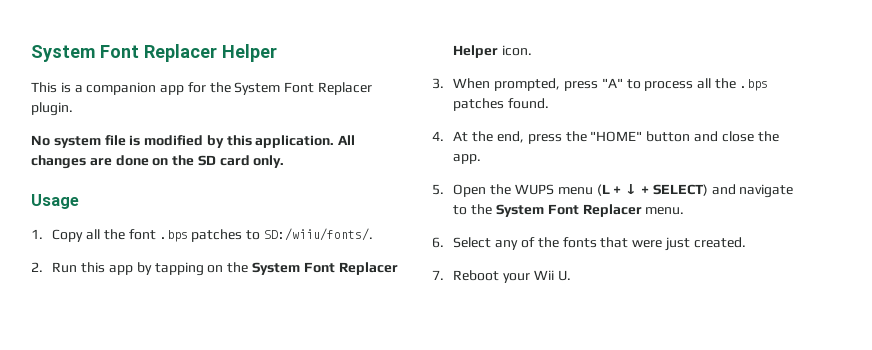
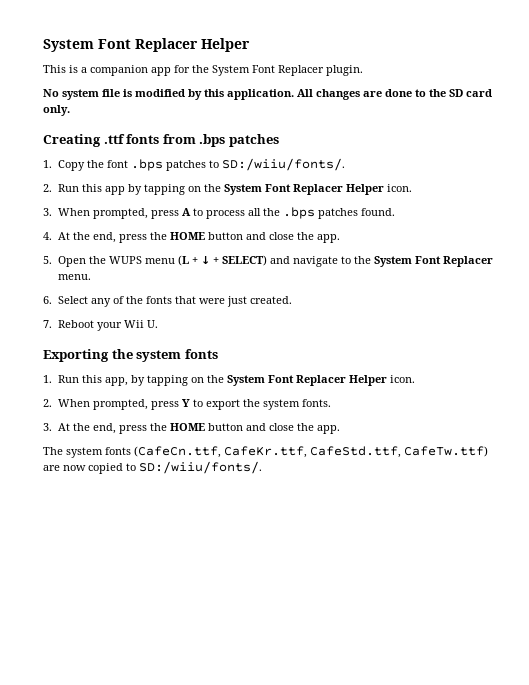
- All changes are done on the SD card only.
+ All changes are done to the SD card only.
- Usage
+ Creating .ttf fonts from .bps patches
- 1. Copy all the font .bps patches to SD:/wiiu/fonts/.
+ 1. Copy the font .bps patches to SD:/wiiu/fonts/.
- 3. When prompted, press "A" to process all the .bps patches found.
+ 3. When prompted, press A to process all the .bps patches found.
- 4. At the end, press the "HOME" button and close the app.
+ 4. At the end, press the HOME button and close the app.
+ Exporting the system fonts
+ 1. Run this app, by tapping on the System Font Replacer Helper icon.
+ 2. When prompted, press Y to export the system fonts.
+ 3. At the end, press the HOME button and close the app.
+ The system fonts (CafeCn.ttf, CafeKr.ttf, CafeStd.ttf, CafeTw.ttf) are now copied to SD:/wiiu/fonts/.

